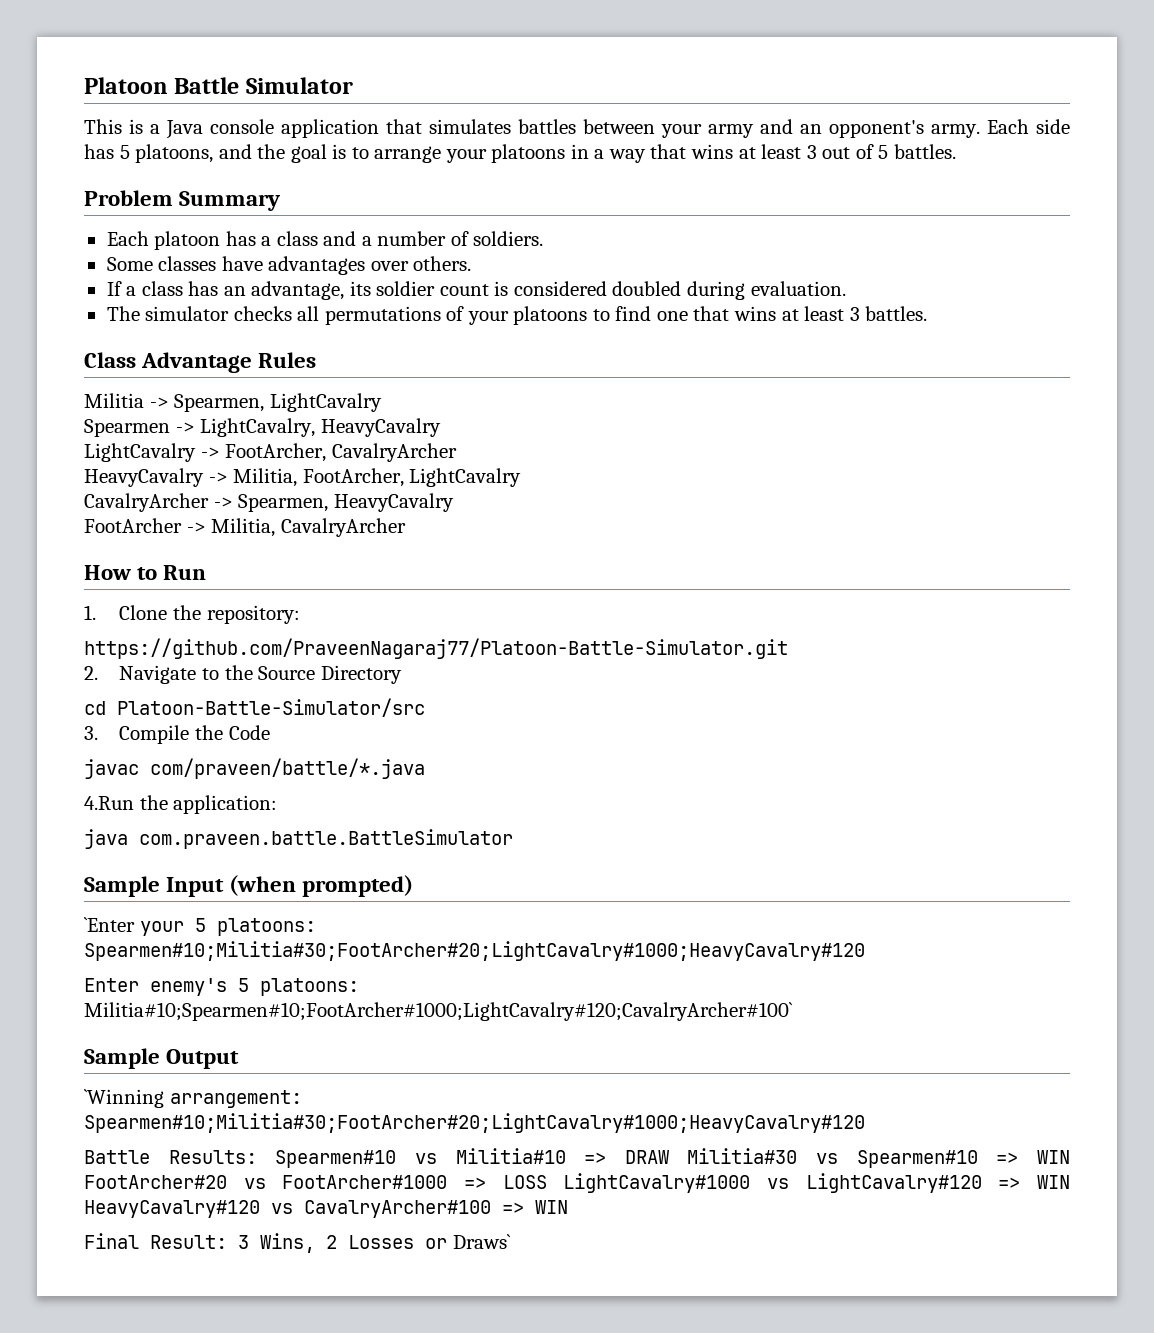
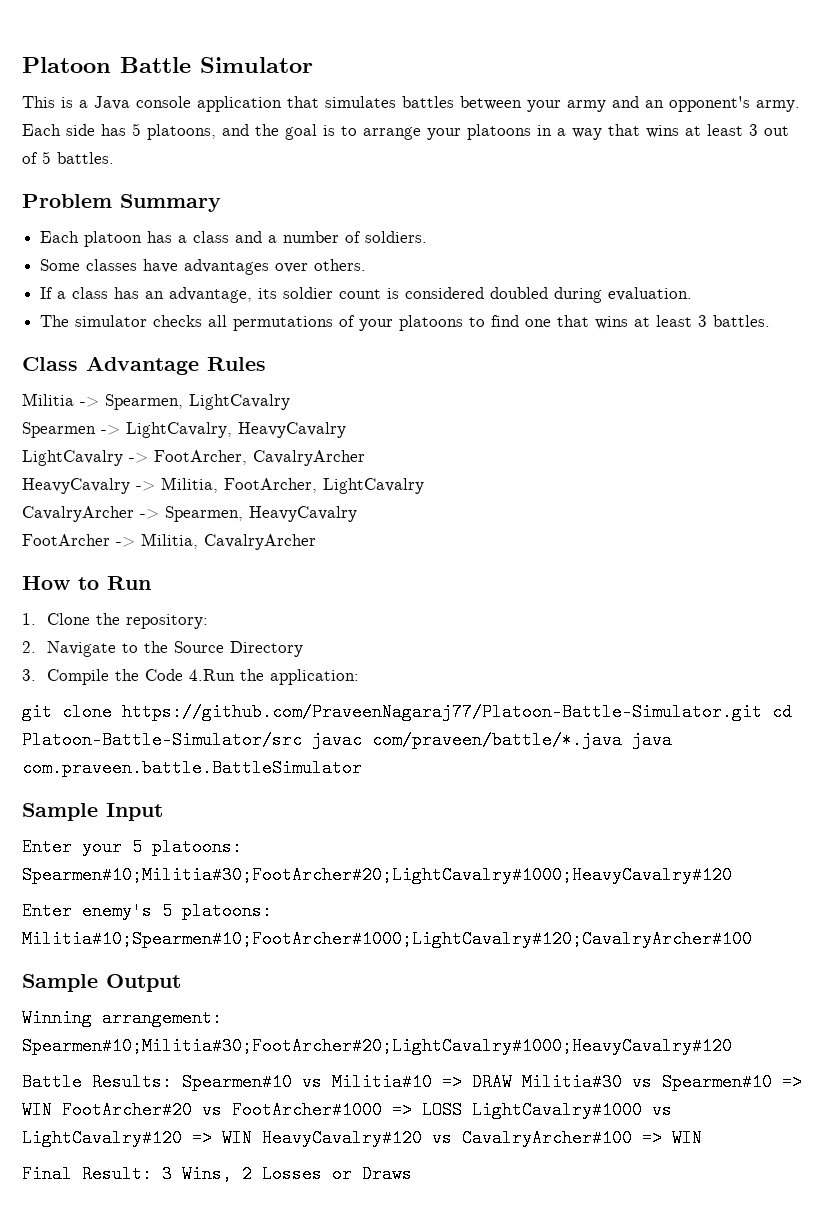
- https://github.com/PraveenNagaraj77/Platoon-Battle-Simulator.git
- cd Platoon-Battle-Simulator/src
- 3. Compile the Code
- javac com/praveen/battle/*.java
- 4.Run the application:
+ 3. Compile the Code 4.Run the application:
- java com.praveen.battle.BattleSimulator
+ git clone https://github.com/PraveenNagaraj77/Platoon-Battle-Simulator.git cd Platoon-Battle-Simulator/src javac com/praveen/battle/*.java java com.praveen.battle.BattleSimulator
- Sample Input (when prompted)
- `Enter your 5 platoons: Spearmen#10;Militia#30;FootArcher#20;LightCavalry#1000;HeavyCavalry#120
+ Sample Input
+ Enter your 5 platoons: Spearmen#10;Militia#30;FootArcher#20;LightCavalry#1000;HeavyCavalry#120
- Enter enemy's 5 platoons: Militia#10;Spearmen#10;FootArcher#1000;LightCavalry#120;CavalryArcher#100`
+ Enter enemy's 5 platoons: Militia#10;Spearmen#10;FootArcher#1000;LightCavalry#120;CavalryArcher#100
- `Winning arrangement: Spearmen#10;Militia#30;FootArcher#20;LightCavalry#1000;HeavyCavalry#120
+ Winning arrangement: Spearmen#10;Militia#30;FootArcher#20;LightCavalry#1000;HeavyCavalry#120
- Final Result: 3 Wins, 2 Losses or Draws`
+ Final Result: 3 Wins, 2 Losses or Draws

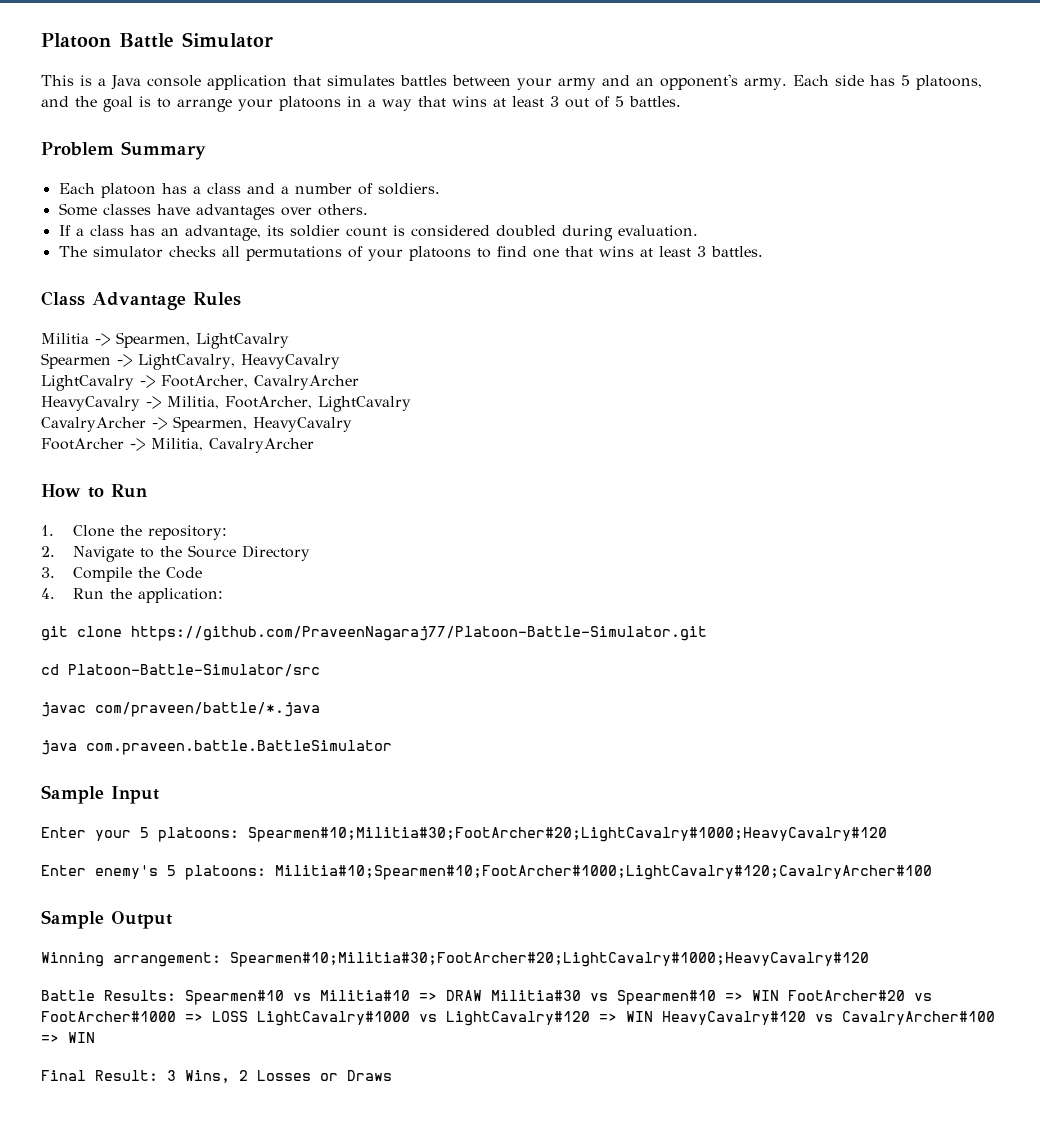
- 3. Compile the Code 4.Run the application:
+ 3. Compile the Code
+ 4. Run the application:
- git clone https://github.com/PraveenNagaraj77/Platoon-Battle-Simulator.git cd Platoon-Battle-Simulator/src javac com/praveen/battle/*.java java com.praveen.battle.BattleSimulator
+ git clone https://github.com/PraveenNagaraj77/Platoon-Battle-Simulator.git
+ cd Platoon-Battle-Simulator/src
+ javac com/praveen/battle/*.java
+ java com.praveen.battle.BattleSimulator

